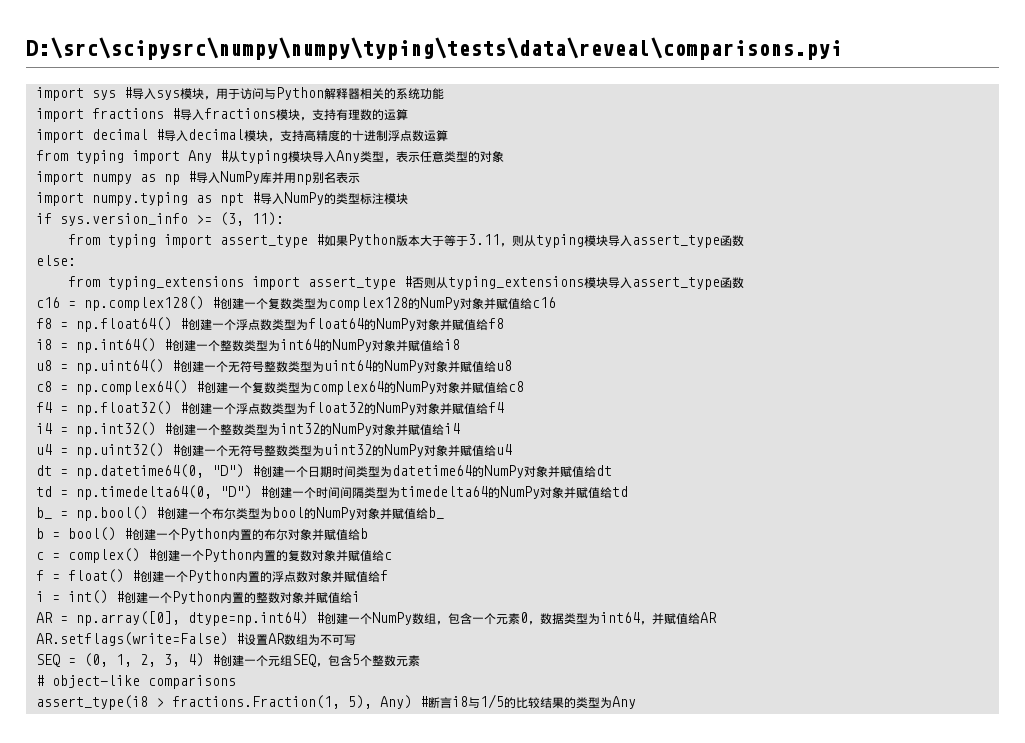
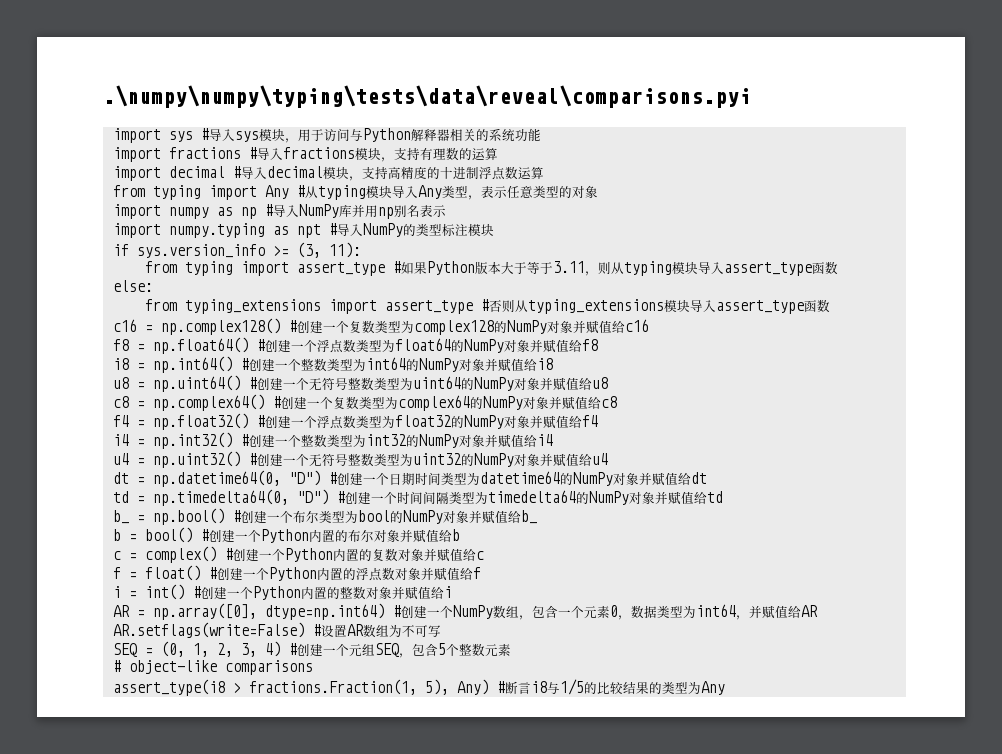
- D:\src\scipysrc\numpy\numpy\typing\tests\data\reveal\comparisons.pyi
+ .\numpy\numpy\typing\tests\data\reveal\comparisons.pyi

